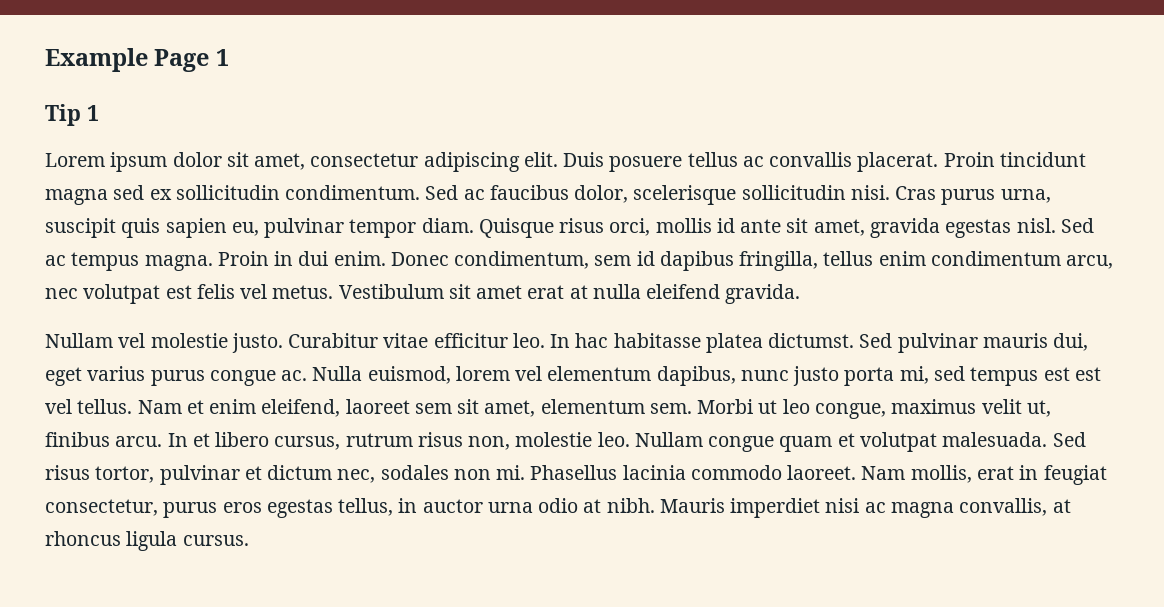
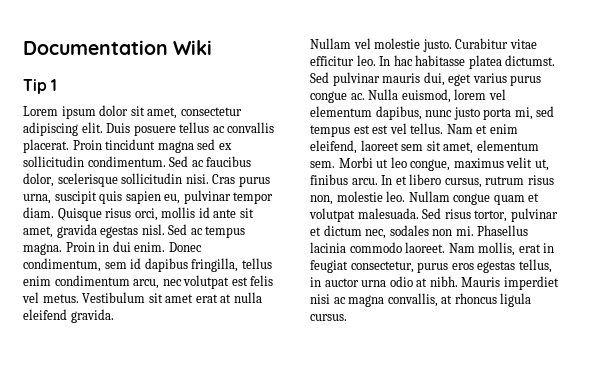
- Example Page 1
+ Documentation Wiki

